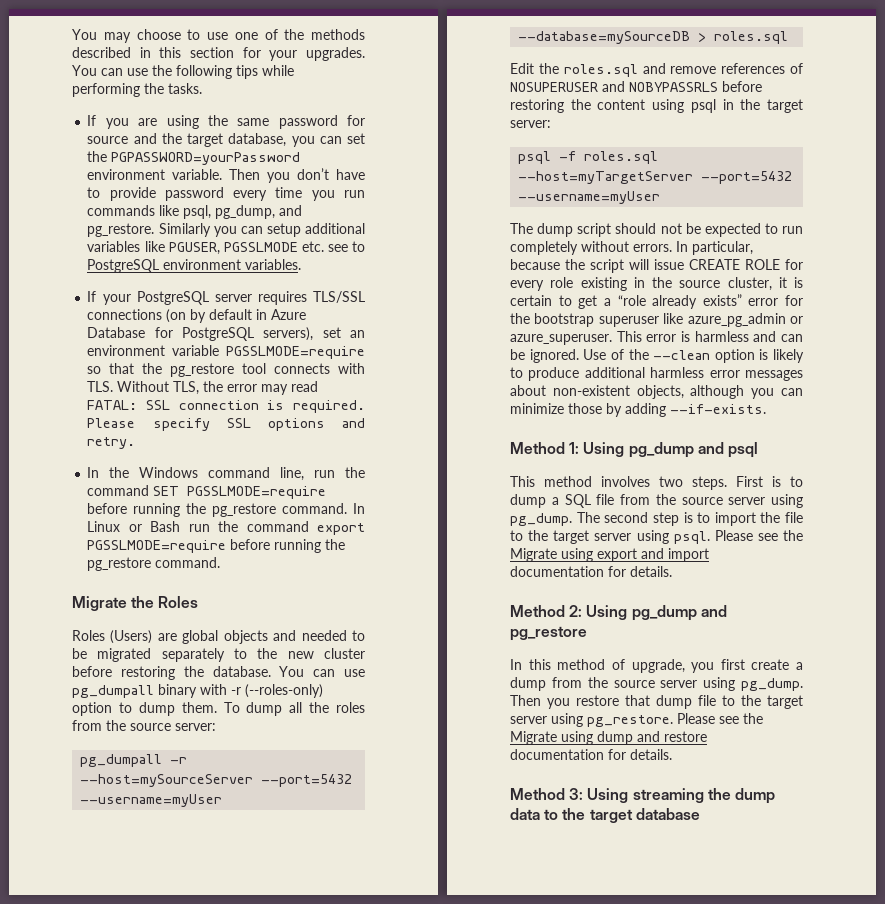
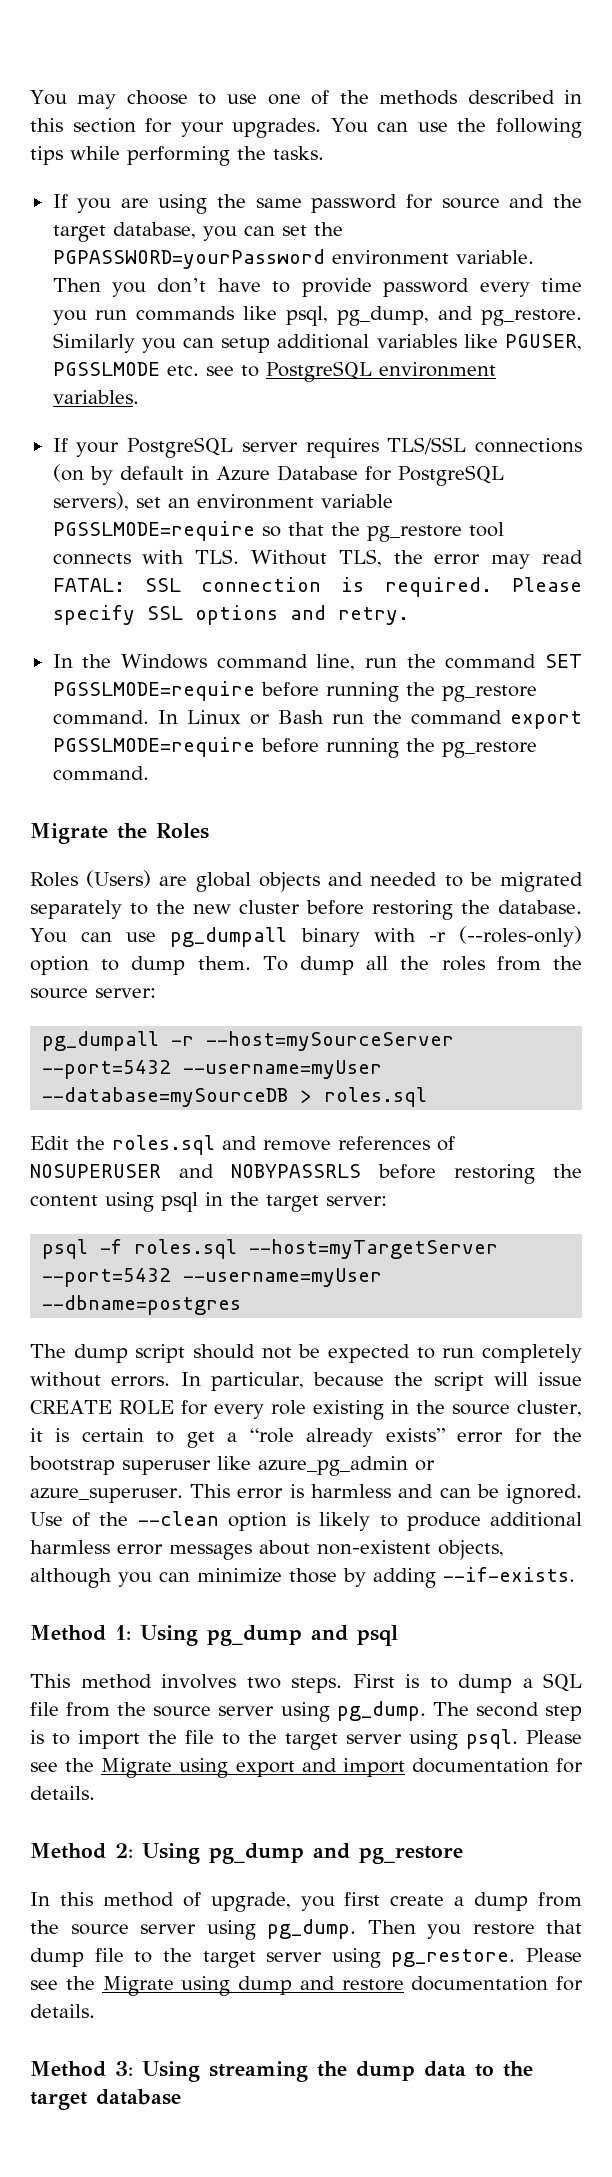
- psql -f roles.sql --host=myTargetServer --port=5432 --username=myUser
+ psql -f roles.sql --host=myTargetServer --port=5432 --username=myUser --dbname=postgres

